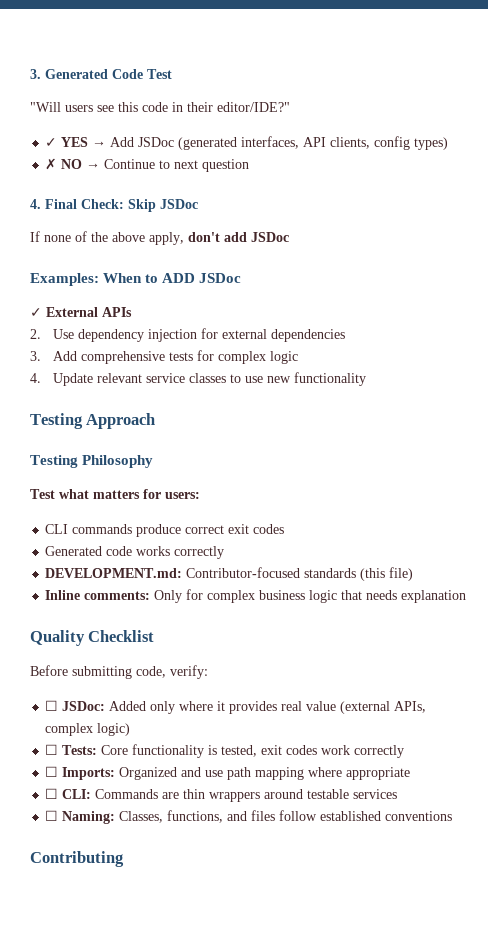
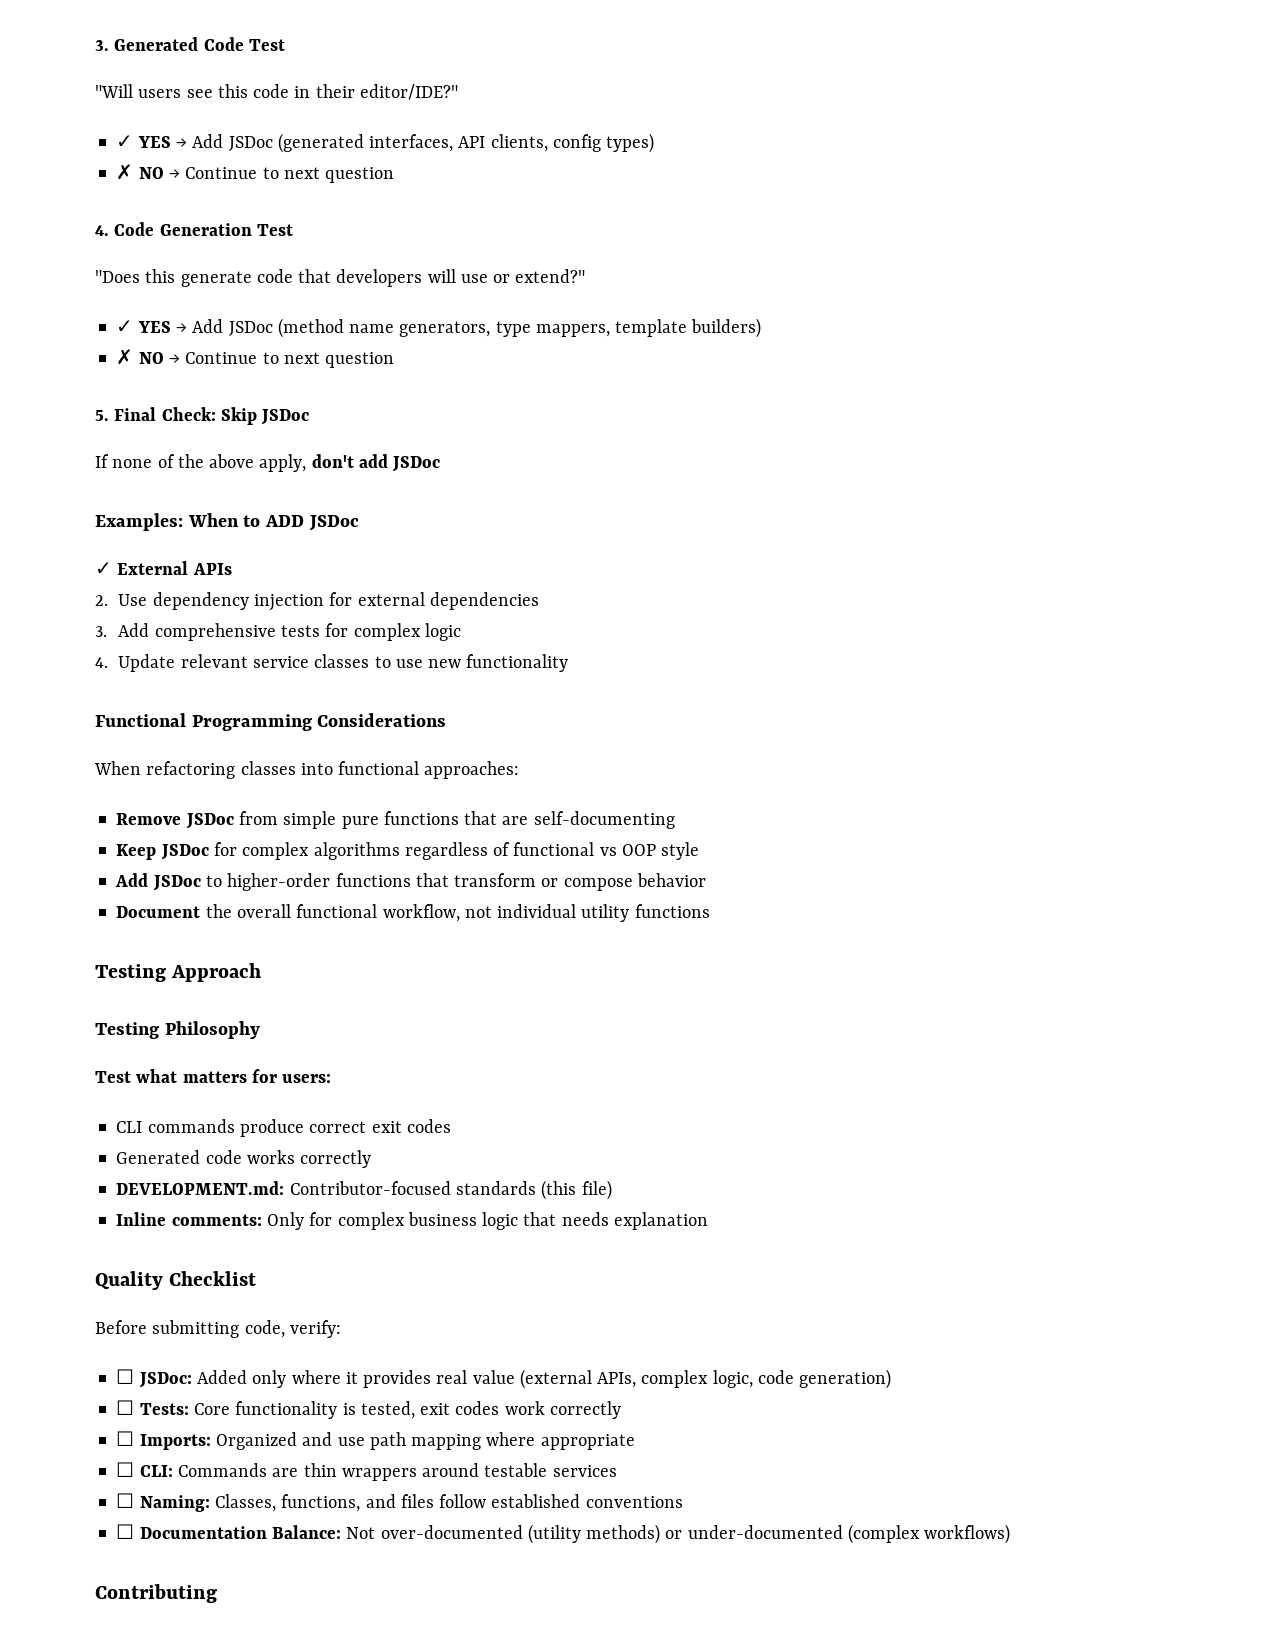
- 4. Final Check: Skip JSDoc
+ 4. Code Generation Test
+ "Does this generate code that developers will use or extend?"
+ ✓ YES → Add JSDoc (method name generators, type mappers, template builders)
+ ✗ NO → Continue to next question
+ 5. Final Check: Skip JSDoc
+ Functional Programming Considerations
+ When refactoring classes into functional approaches:
+ Remove JSDoc from simple pure functions that are self-documenting
+ Keep JSDoc for complex algorithms regardless of functional vs OOP style
+ Add JSDoc to higher-order functions that transform or compose behavior
+ Document the overall functional workflow, not individual utility functions
- ☐ JSDoc: Added only where it provides real value (external APIs, complex logic)
+ ☐ JSDoc: Added only where it provides real value (external APIs, complex logic, code generation)
+ ☐ Documentation Balance: Not over-documented (utility methods) or under-documented (complex workflows)

